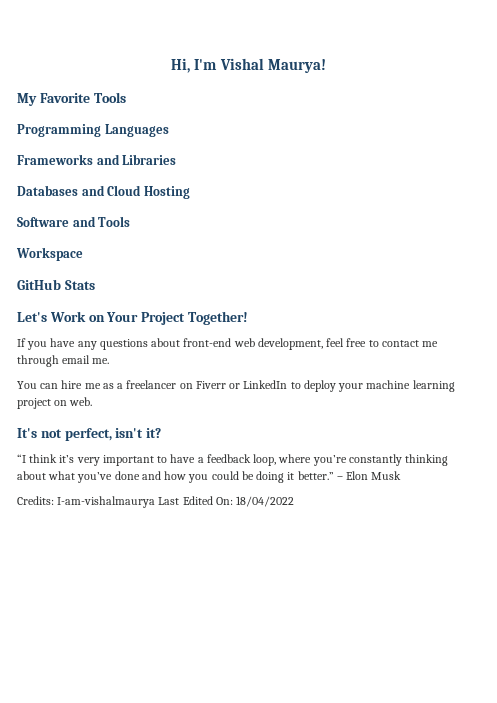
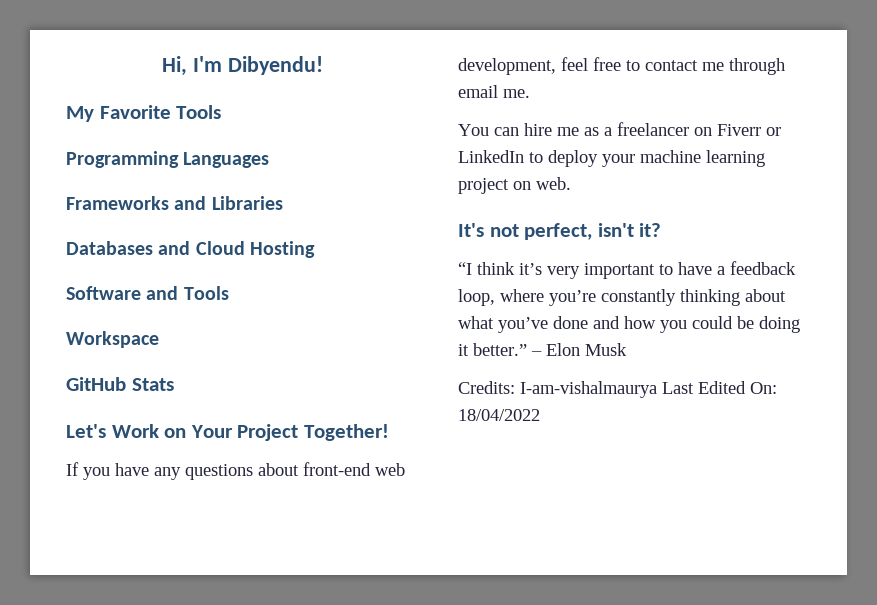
- Hi, I'm Vishal Maurya!
+ Hi, I'm Dibyendu!

